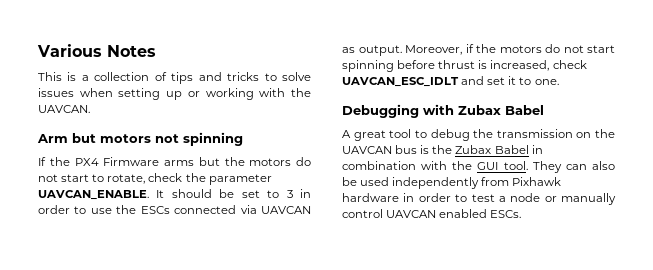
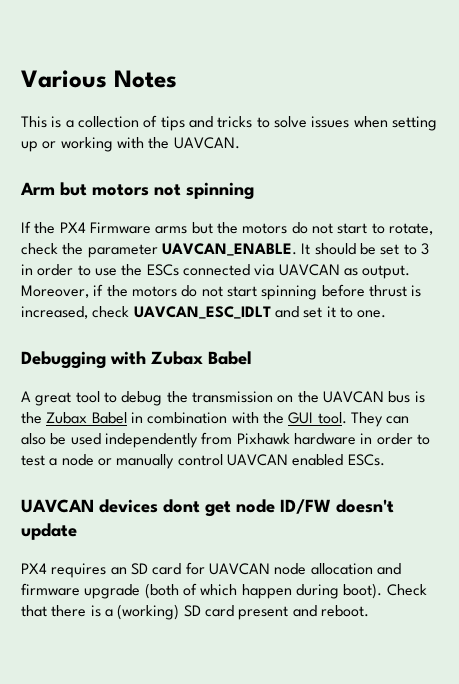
+ UAVCAN devices dont get node ID/FW doesn't update
+ PX4 requires an SD card for UAVCAN node allocation and firmware upgrade (both of which happen during boot). Check that there is a (working) SD card present and reboot.

